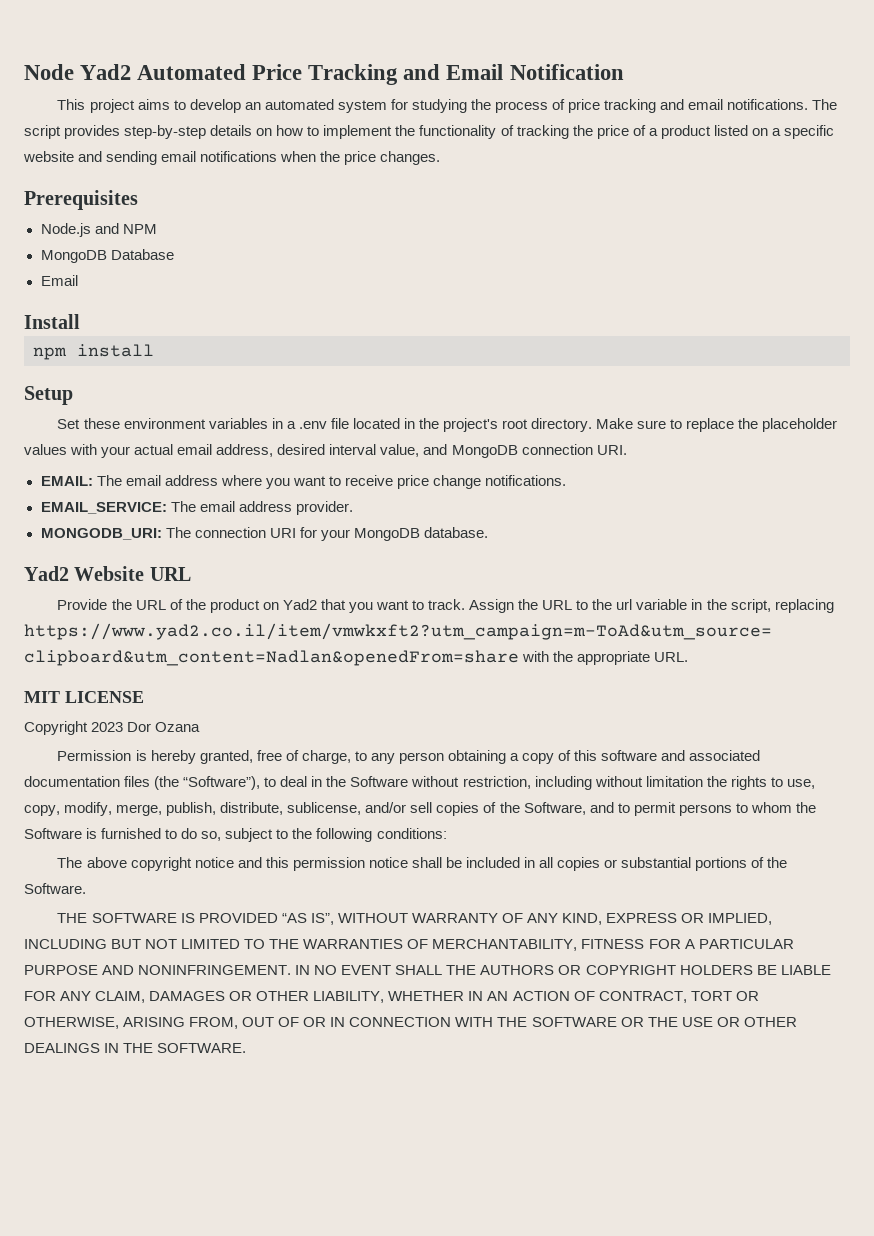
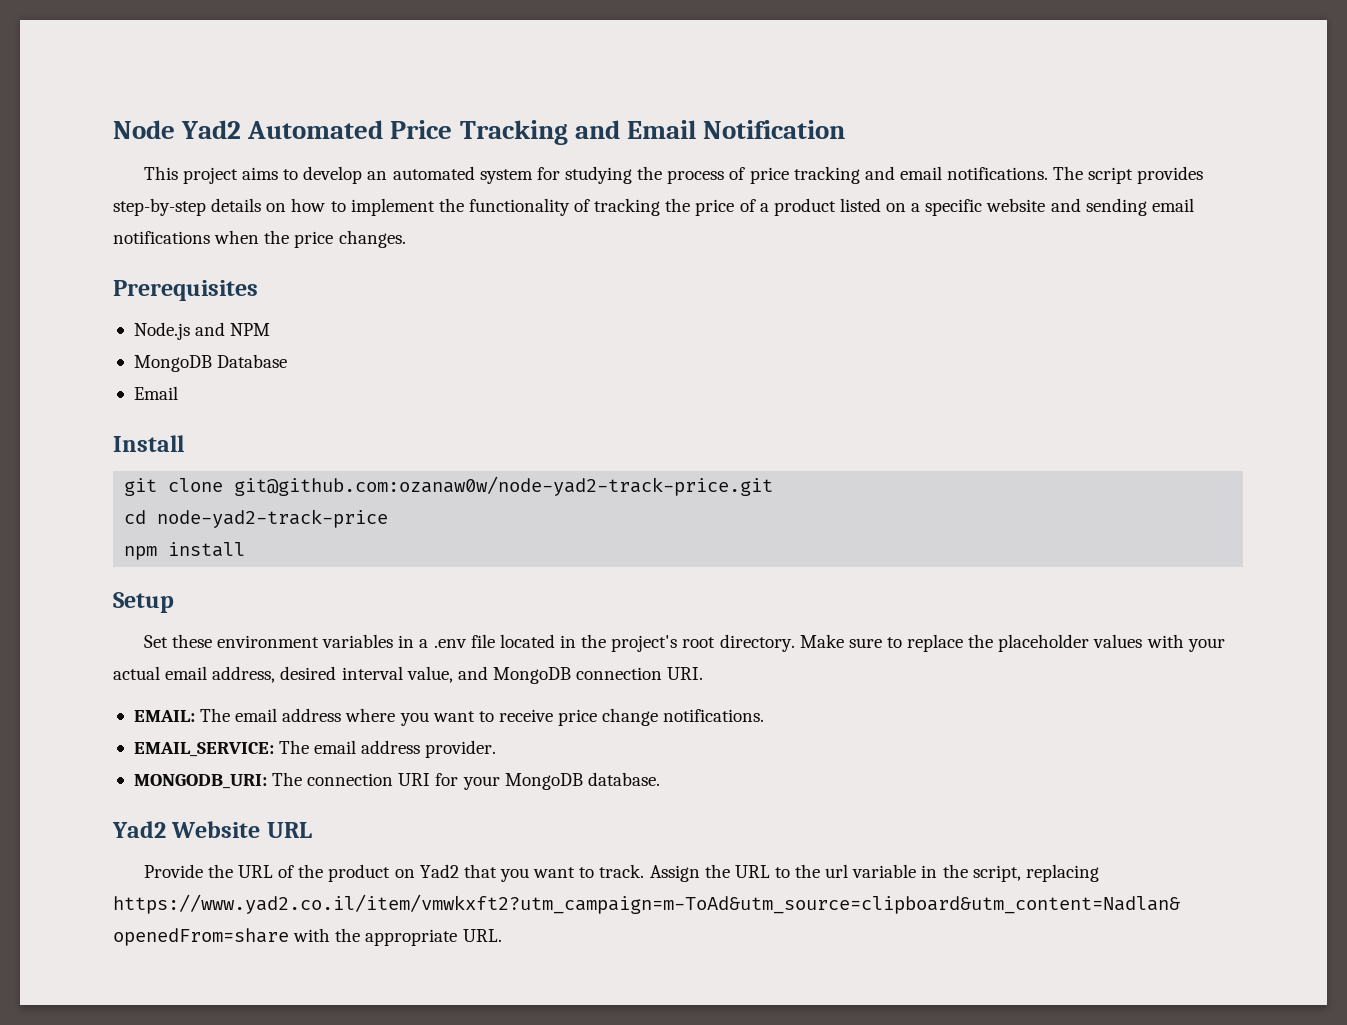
+ git clone git@github.com:ozanaw0w/node-yad2-track-price.git
+ cd node-yad2-track-price
- MIT LICENSE
- Copyright 2023 Dor Ozana
- Permission is hereby granted, free of charge, to any person obtaining a copy of this software and associated documentation files (the “Software”), to deal in the Software without restriction, including without limitation the rights to use, copy, modify, merge, publish, distribute, sublicense, and/or sell copies of the Software, and to permit persons to whom the Software is furnished to do so, subject to the following conditions:
- The above copyright notice and this permission notice shall be included in all copies or substantial portions of the Software.
- THE SOFTWARE IS PROVIDED “AS IS”, WITHOUT WARRANTY OF ANY KIND, EXPRESS OR IMPLIED, INCLUDING BUT NOT LIMITED TO THE WARRANTIES OF MERCHANTABILITY, FITNESS FOR A PARTICULAR PURPOSE AND NONINFRINGEMENT. IN NO EVENT SHALL THE AUTHORS OR COPYRIGHT HOLDERS BE LIABLE FOR ANY CLAIM, DAMAGES OR OTHER LIABILITY, WHETHER IN AN ACTION OF CONTRACT, TORT OR OTHERWISE, ARISING FROM, OUT OF OR IN CONNECTION WITH THE SOFTWARE OR THE USE OR OTHER DEALINGS IN THE SOFTWARE.

